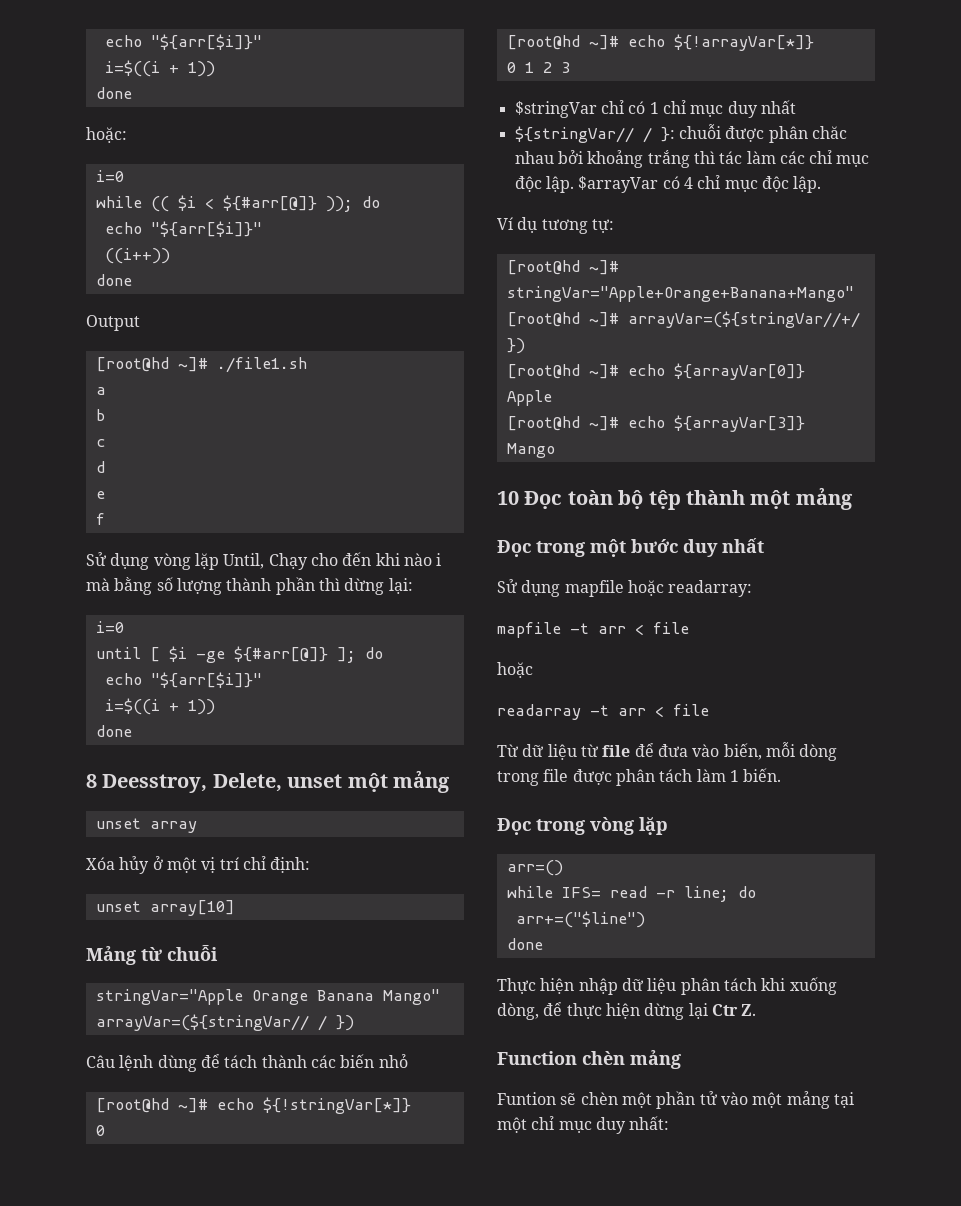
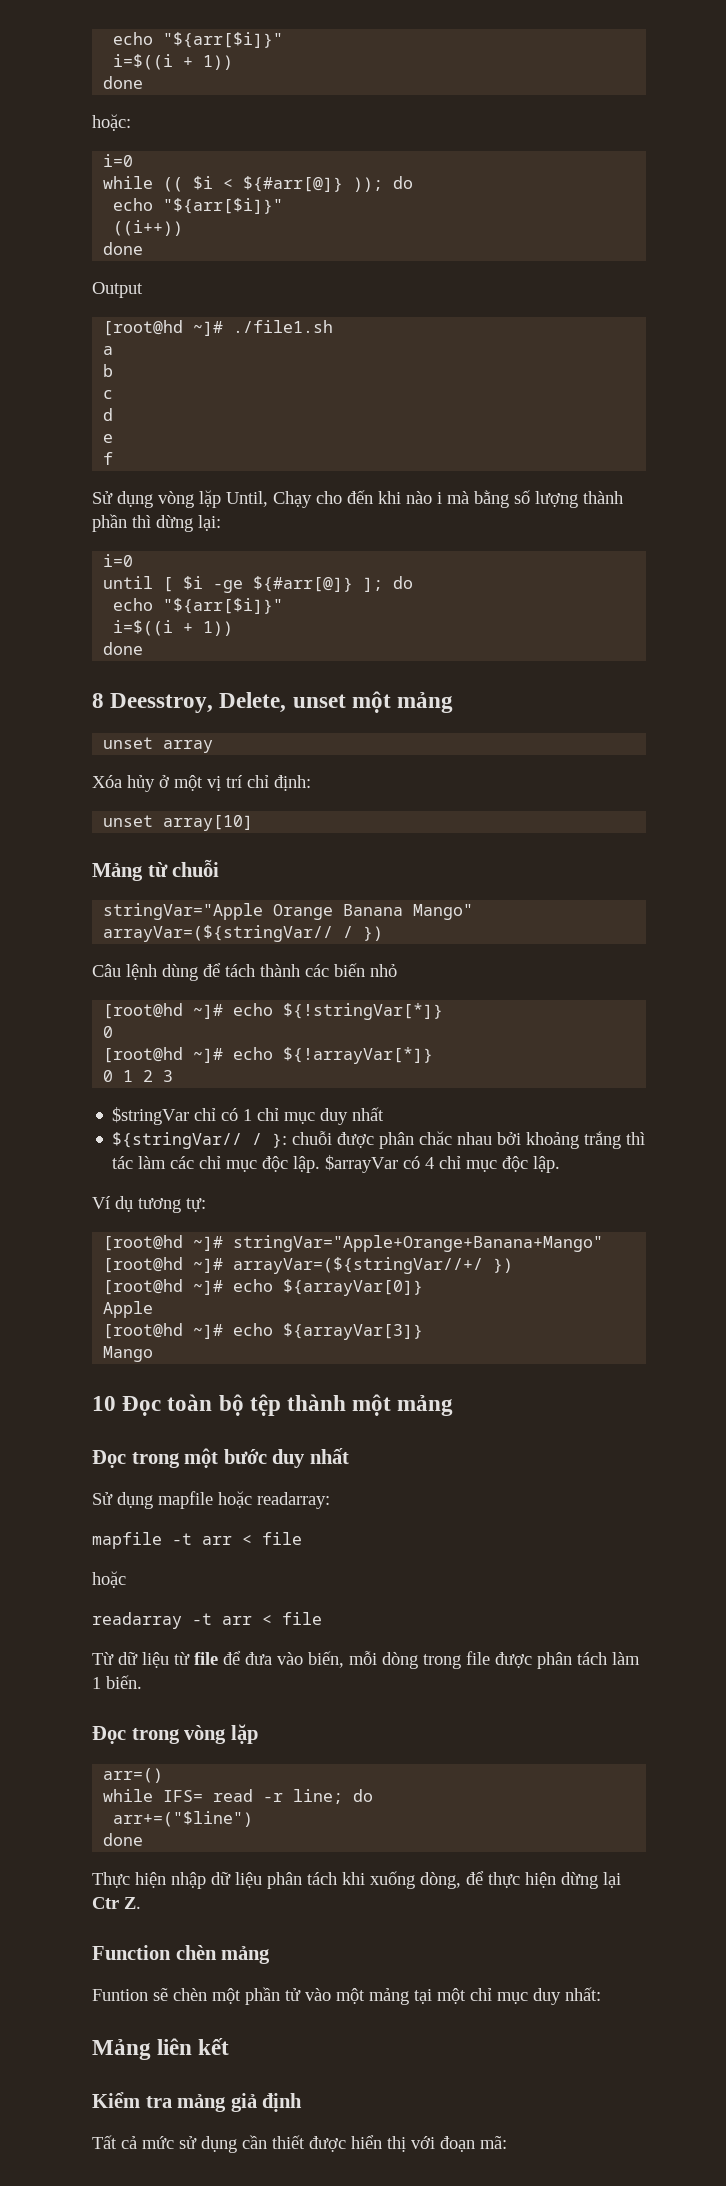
+ Mảng liên kết
+ Kiểm tra mảng giả định
+ Tất cả mức sử dụng cần thiết được hiển thị với đoạn mã:

